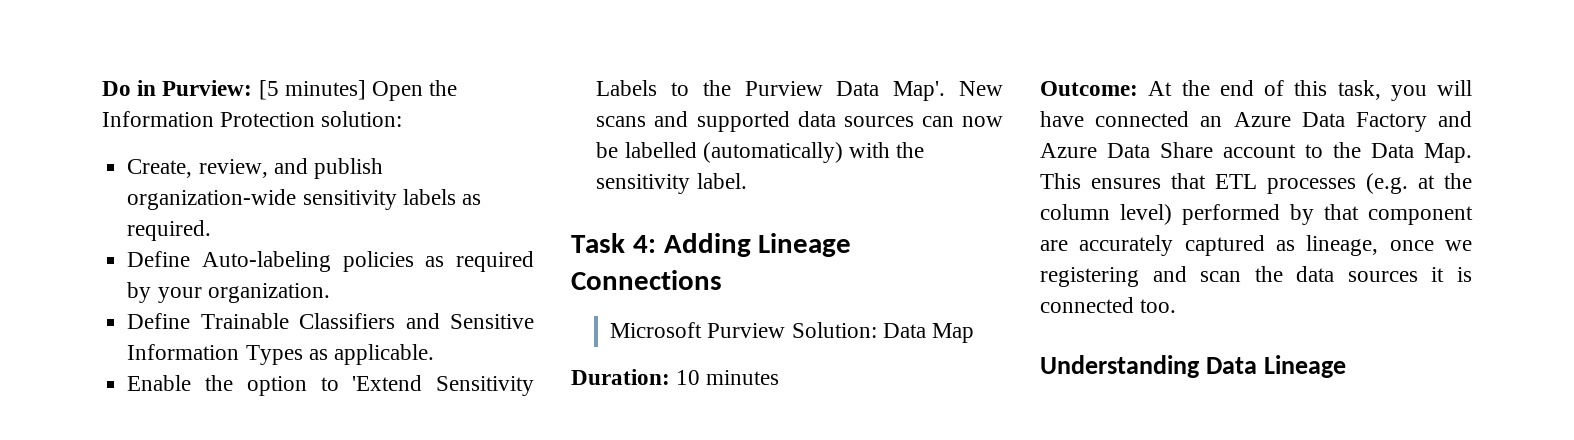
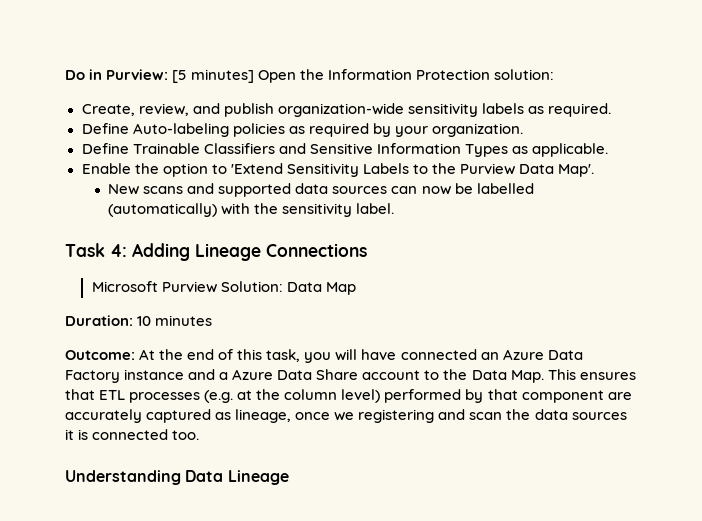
- Enable the option to 'Extend Sensitivity Labels to the Purview Data Map'. New scans and supported data sources can now be labelled (automatically) with the sensitivity label.
+ Enable the option to 'Extend Sensitivity Labels to the Purview Data Map'.
+ New scans and supported data sources can now be labelled (automatically) with the sensitivity label.
- Outcome: At the end of this task, you will have connected an Azure Data Factory and Azure Data Share account to the Data Map. This ensures that ETL processes (e.g. at the column level) performed by that component are accurately captured as lineage, once we registering and scan the data sources it is connected too.
+ Outcome: At the end of this task, you will have connected an Azure Data Factory instance and a Azure Data Share account to the Data Map. This ensures that ETL processes (e.g. at the column level) performed by that component are accurately captured as lineage, once we registering and scan the data sources it is connected too.

